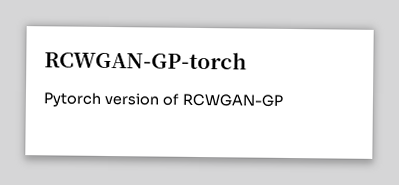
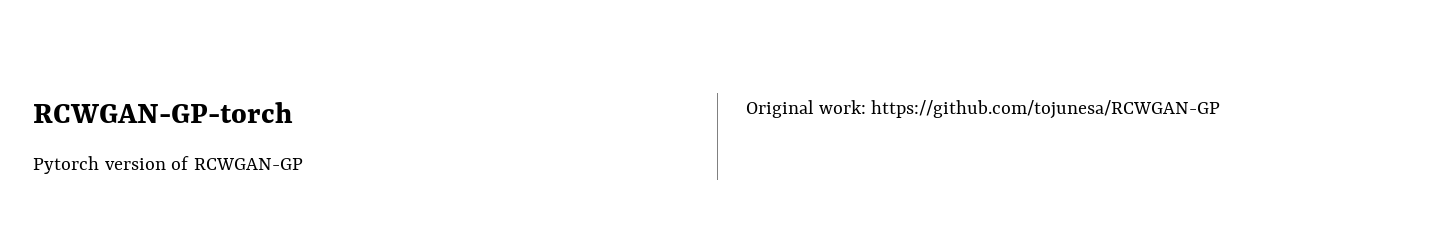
+ Original work: https://github.com/tojunesa/RCWGAN-GP

